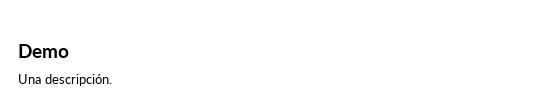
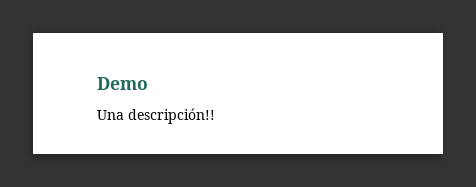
- Una descripción.
+ Una descripción!!

